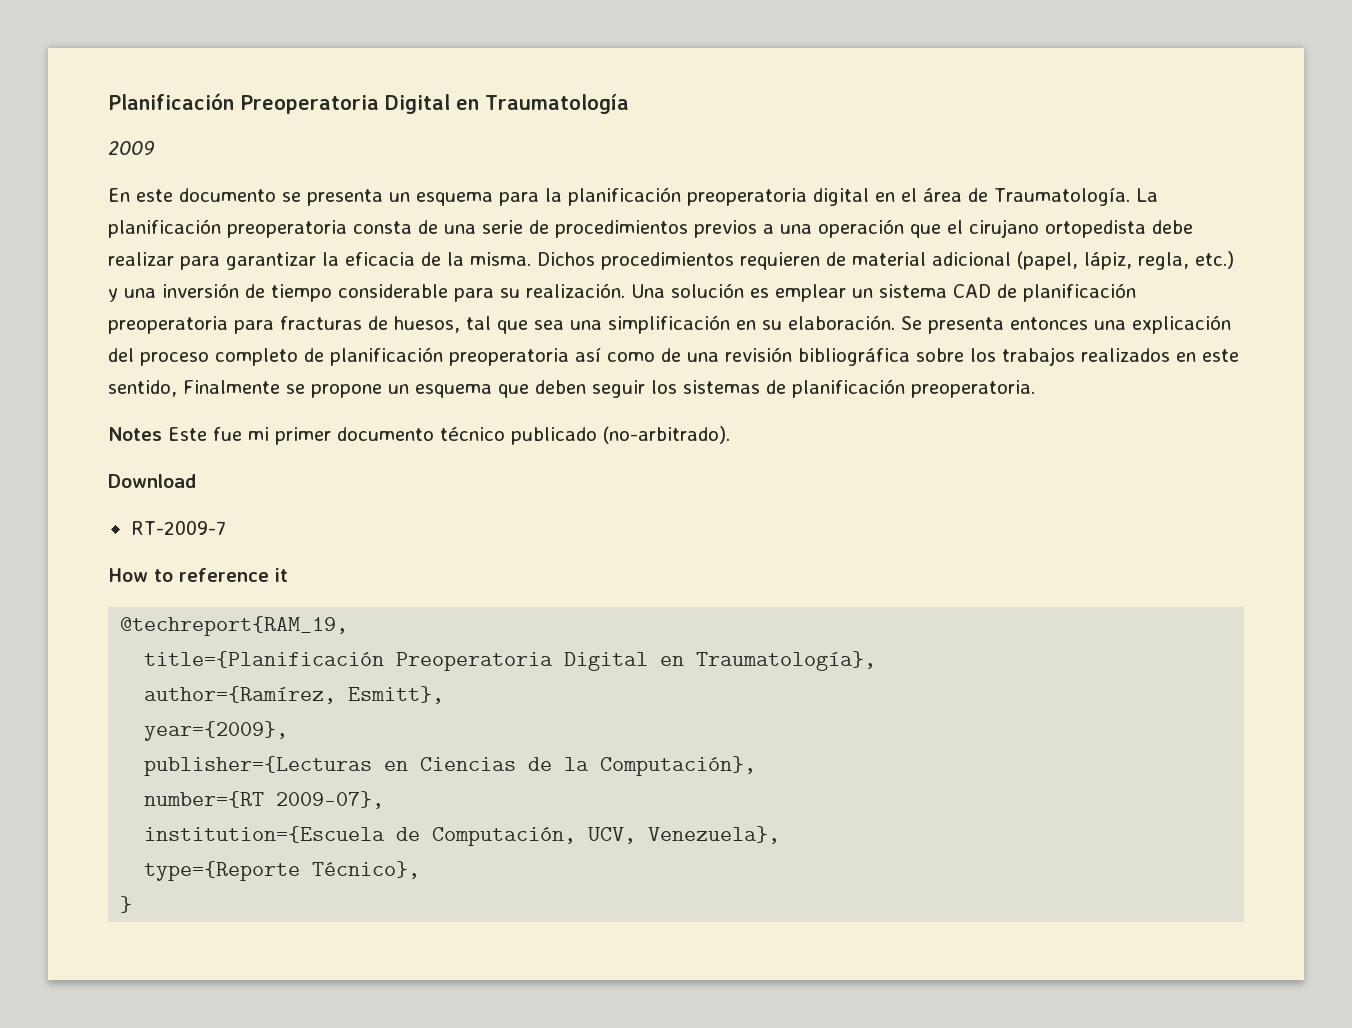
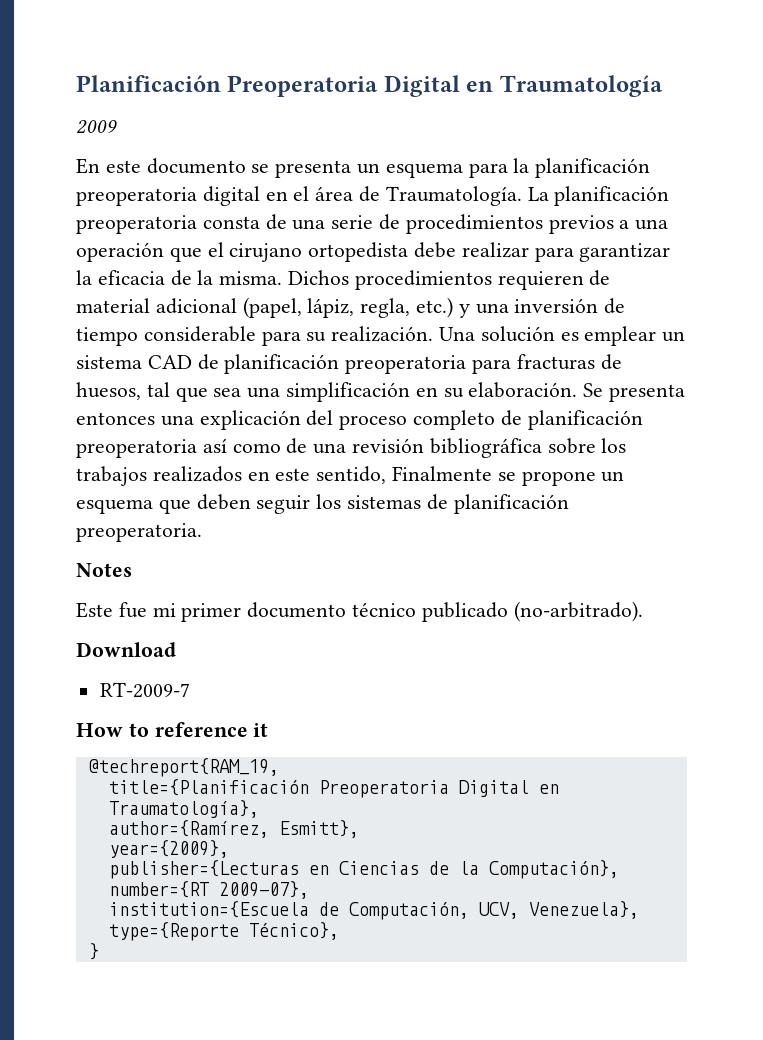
- Notes Este fue mi primer documento técnico publicado (no-arbitrado).
+ Notes
+ Este fue mi primer documento técnico publicado (no-arbitrado).

